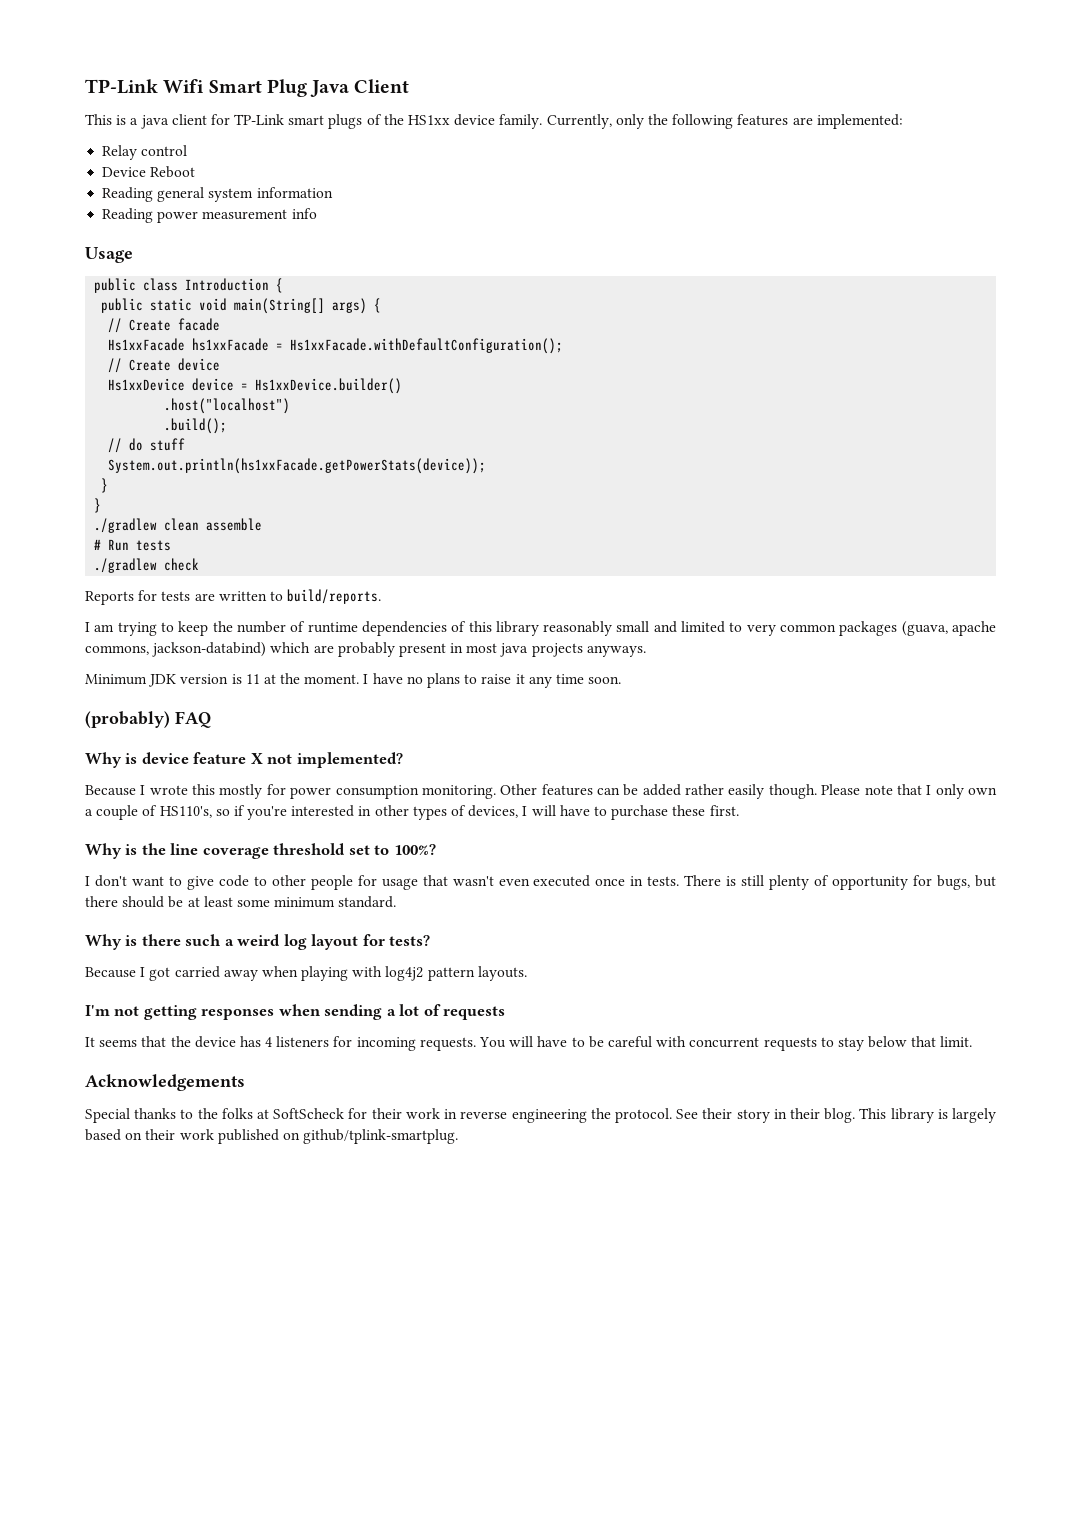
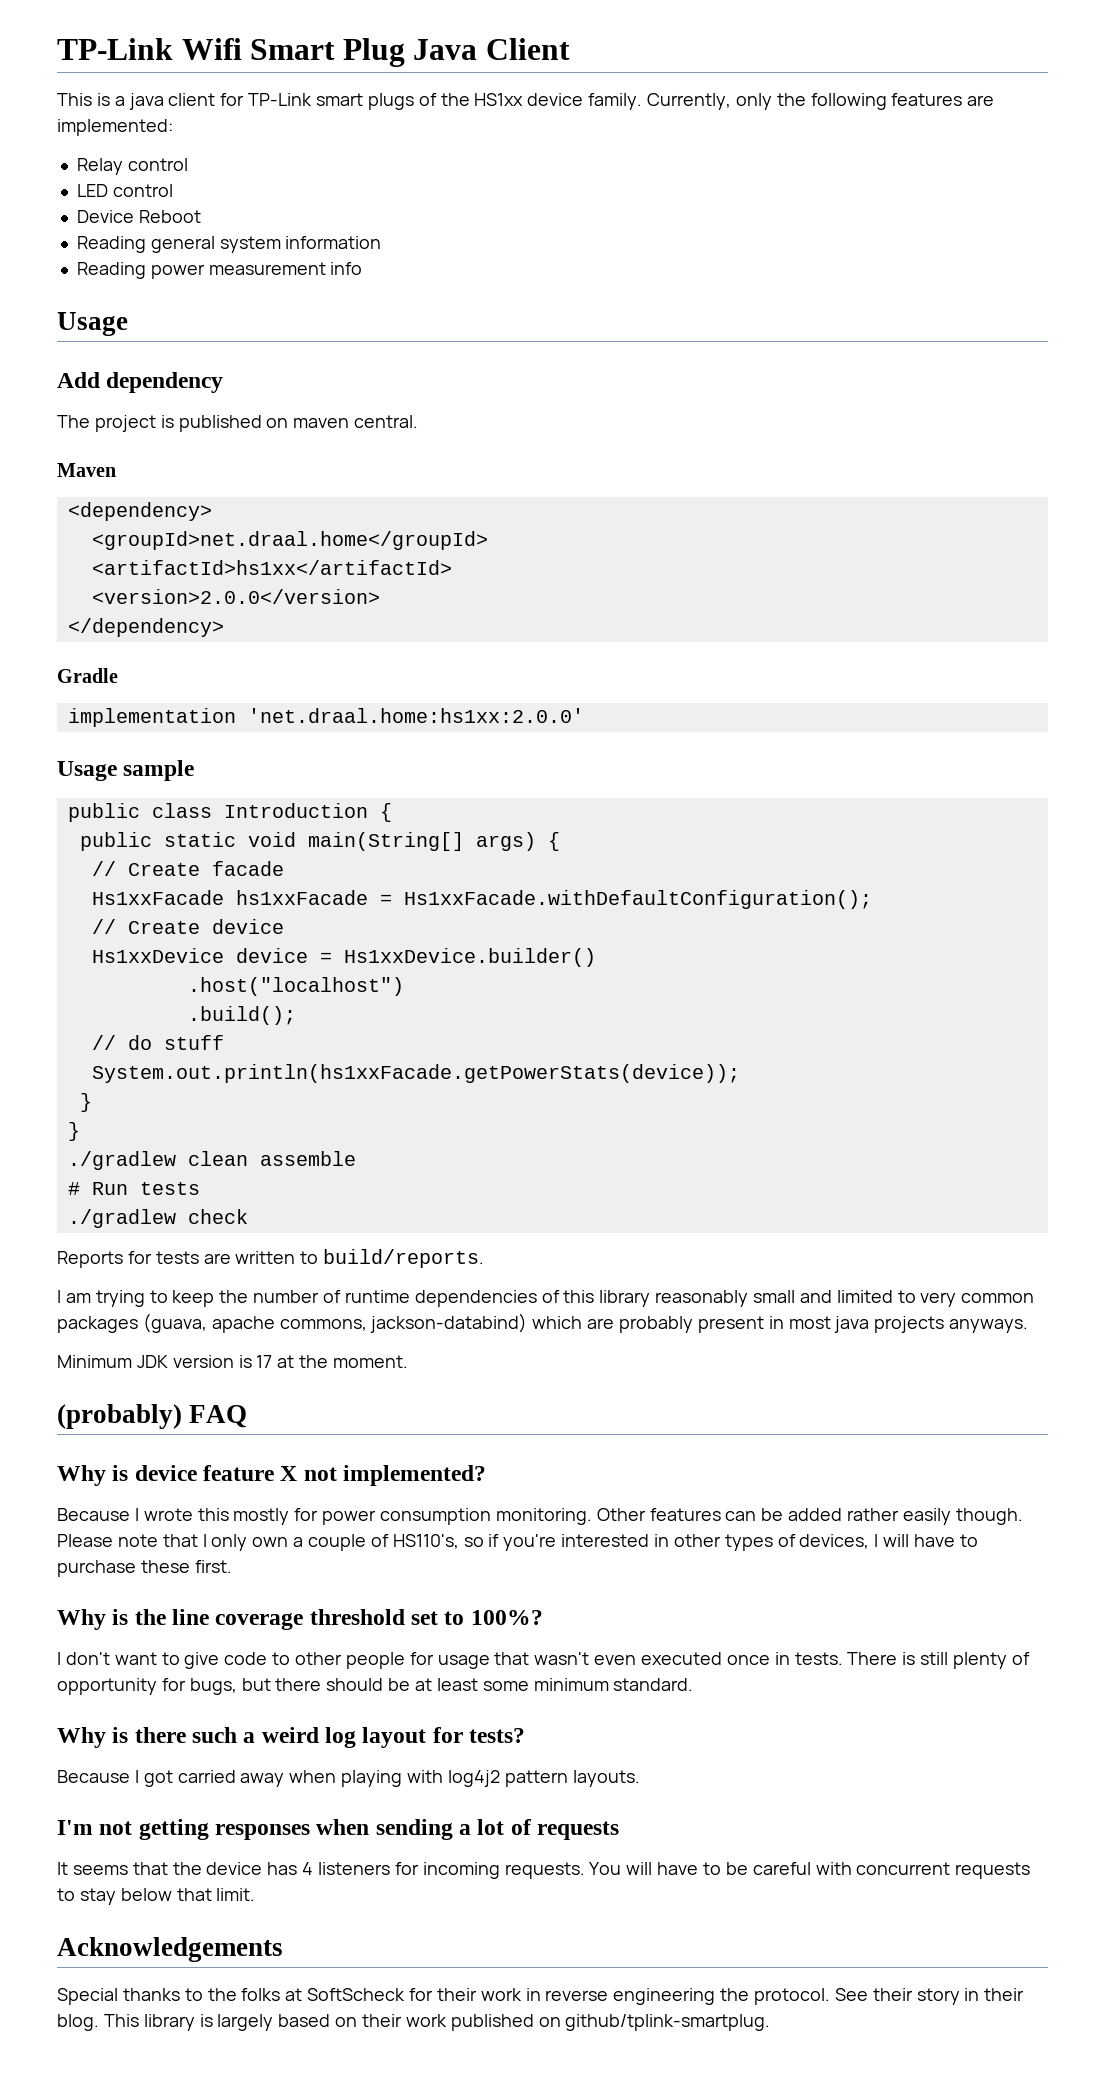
+ LED control
+ Add dependency
+ The project is published on maven central.
+ Maven
+ <dependency>
+ <groupId>net.draal.home</groupId>
+ <artifactId>hs1xx</artifactId>
+ <version>2.0.0</version>
+ </dependency>
+ Gradle
+ implementation 'net.draal.home:hs1xx:2.0.0'
+ Usage sample
- Minimum JDK version is 11 at the moment. I have no plans to raise it any time soon.
+ Minimum JDK version is 17 at the moment.

